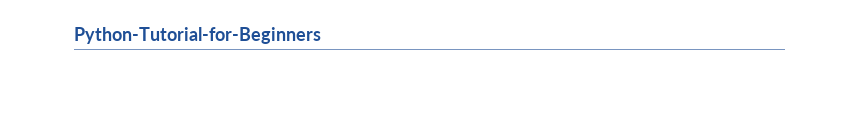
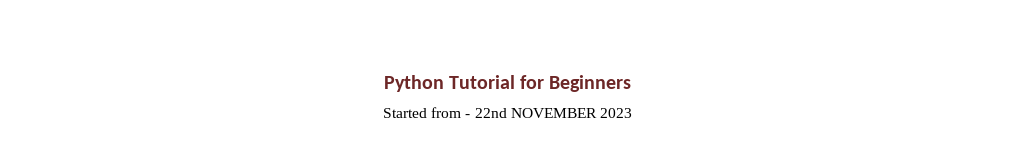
- Python-Tutorial-for-Beginners
+ Python Tutorial for Beginners
+ Started from - 22nd NOVEMBER 2023

